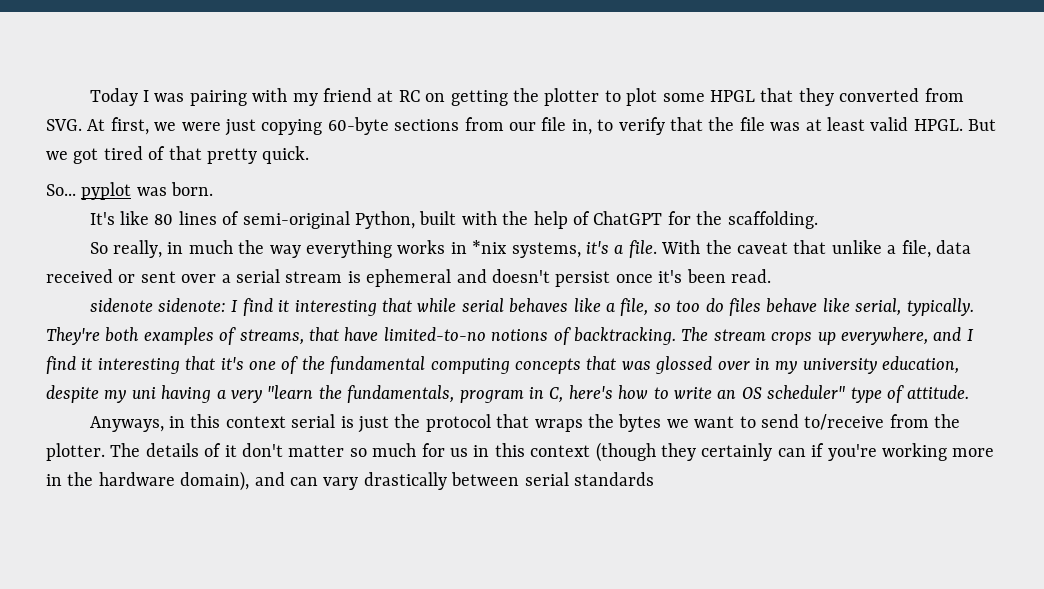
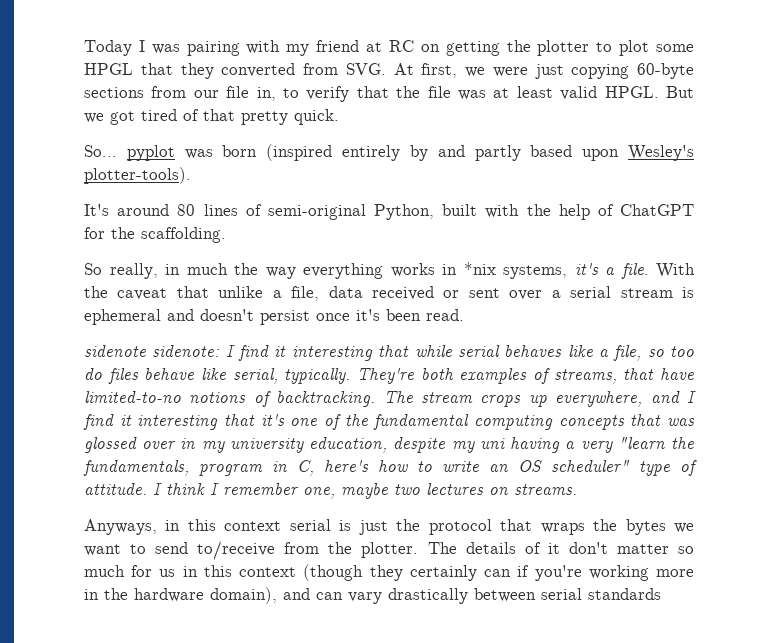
- So... pyplot was born.
+ So... pyplot was born (inspired entirely by and partly based upon Wesley's plotter-tools).
- It's like 80 lines of semi-original Python, built with the help of ChatGPT for the scaffolding.
+ It's around 80 lines of semi-original Python, built with the help of ChatGPT for the scaffolding.
+ I think I remember one, maybe two lectures on streams.

